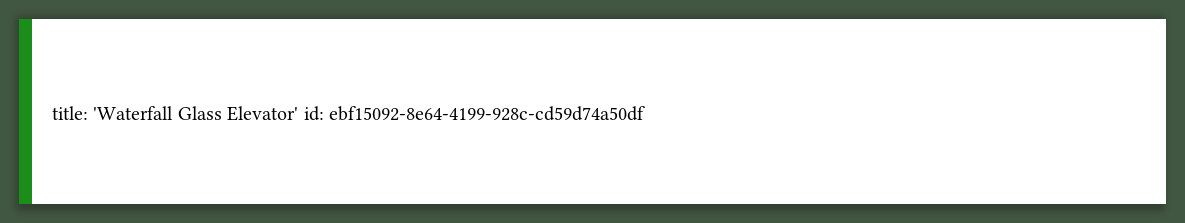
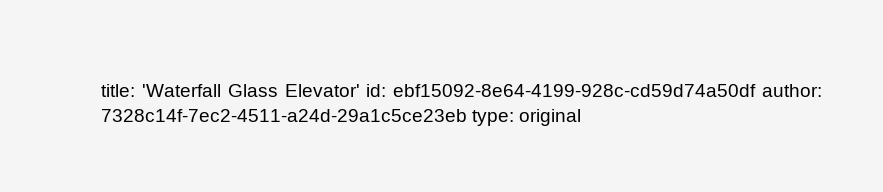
- title: 'Waterfall Glass Elevator' id: ebf15092-8e64-4199-928c-cd59d74a50df
+ title: 'Waterfall Glass Elevator' id: ebf15092-8e64-4199-928c-cd59d74a50df author: 7328c14f-7ec2-4511-a24d-29a1c5ce23eb type: original

